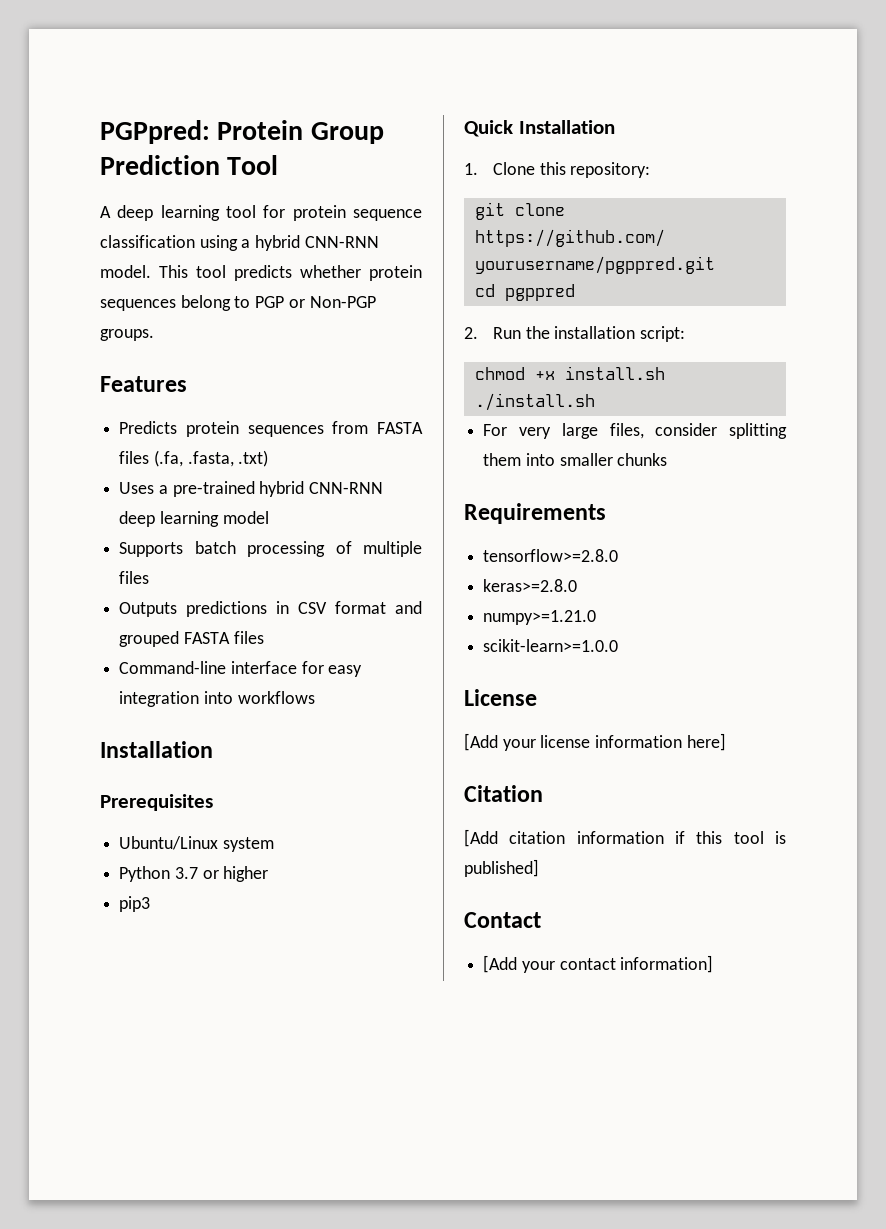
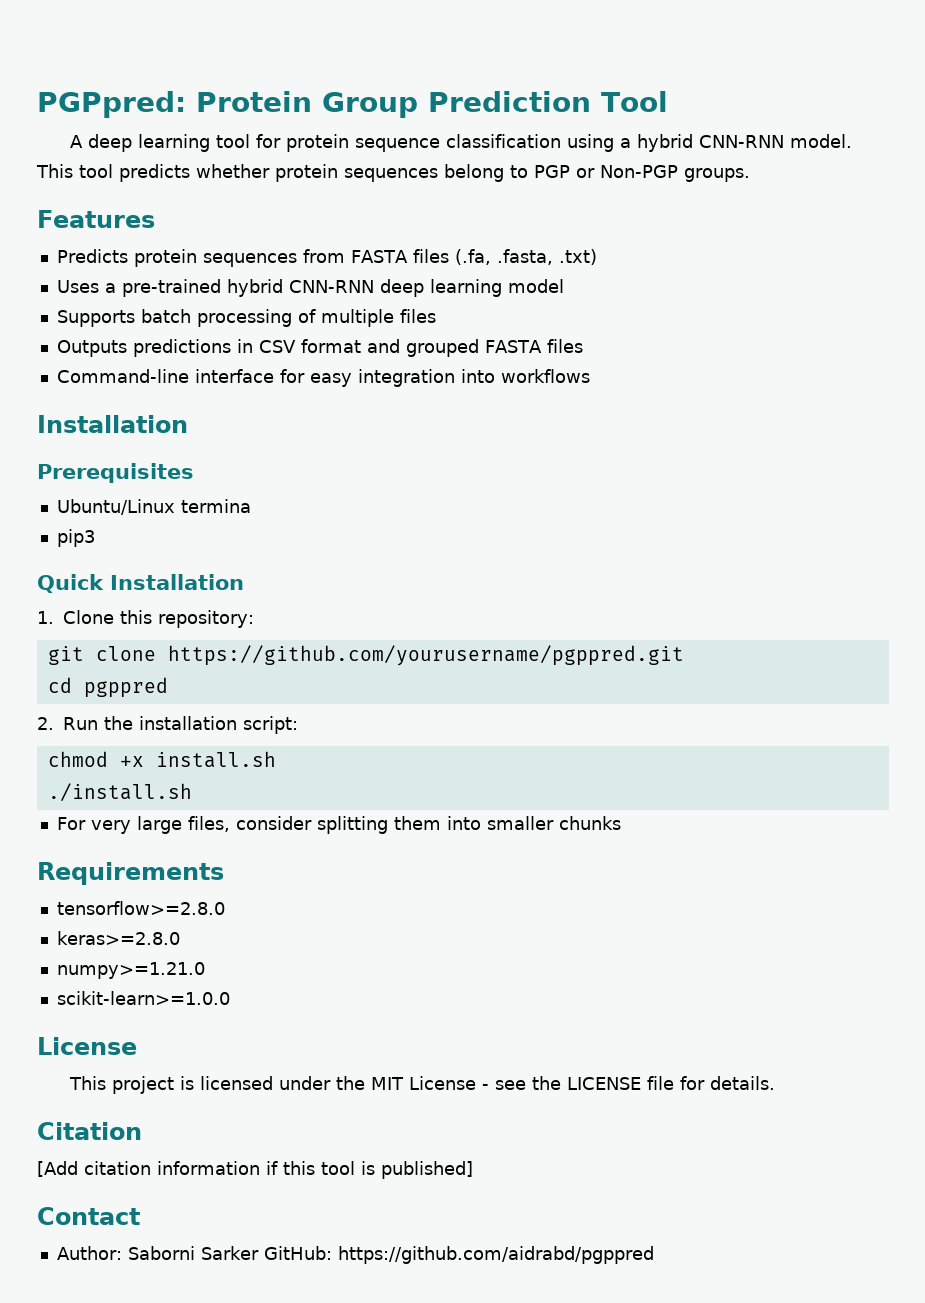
- Ubuntu/Linux system
- Python 3.7 or higher
+ Ubuntu/Linux termina
- [Add your license information here]
+ This project is licensed under the MIT License - see the LICENSE file for details.
- [Add your contact information]
+ Author: Saborni Sarker GitHub: https://github.com/aidrabd/pgppred

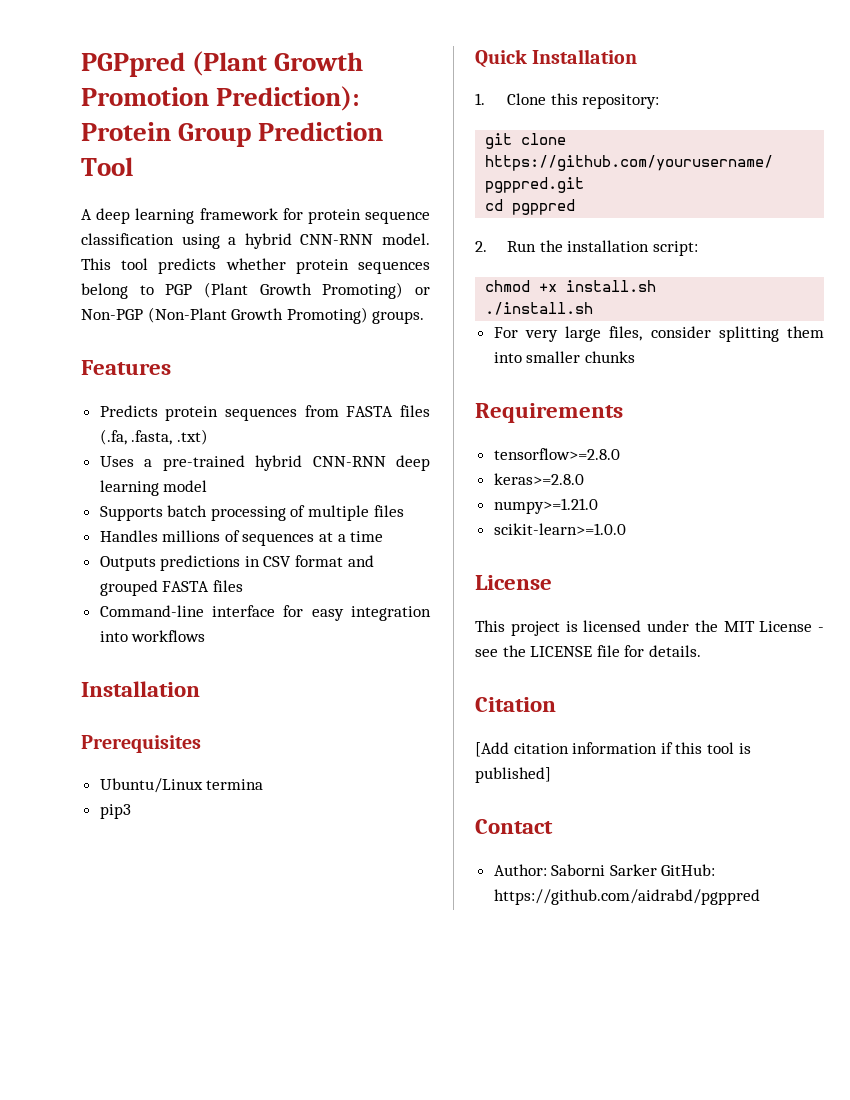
- PGPpred: Protein Group Prediction Tool
+ PGPpred (Plant Growth Promotion Prediction): Protein Group Prediction Tool
- A deep learning tool for protein sequence classification using a hybrid CNN-RNN model.
+ A deep learning framework for protein sequence classification using a hybrid CNN-RNN model.
- This tool predicts whether protein sequences belong to PGP or Non-PGP groups.
+ This tool predicts whether protein sequences belong to PGP (Plant Growth Promoting) or Non-PGP (Non-Plant Growth Promoting) groups.
+ Handles millions of sequences at a time

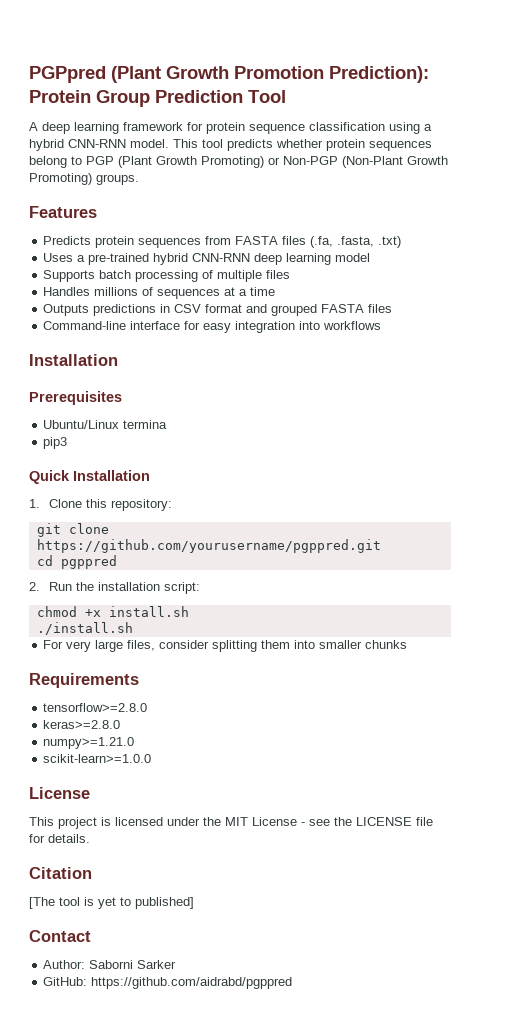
- [Add citation information if this tool is published]
+ [The tool is yet to published]
- Author: Saborni Sarker GitHub: https://github.com/aidrabd/pgppred
+ Author: Saborni Sarker
+ GitHub: https://github.com/aidrabd/pgppred

